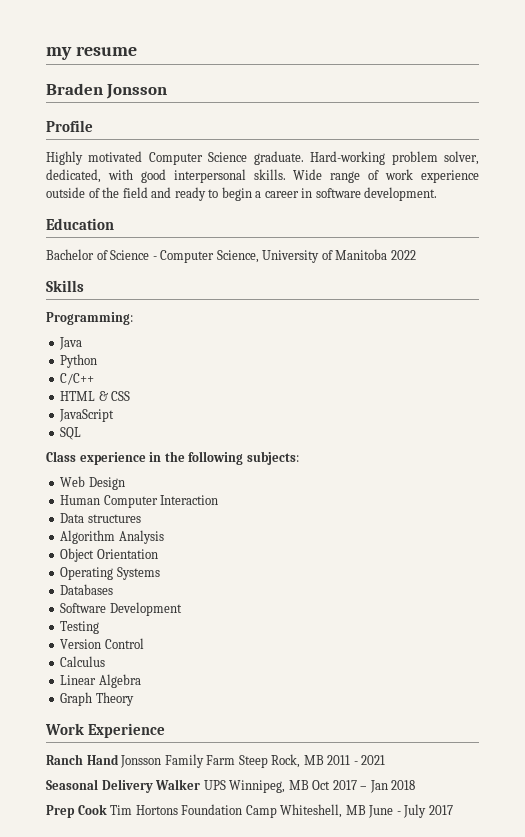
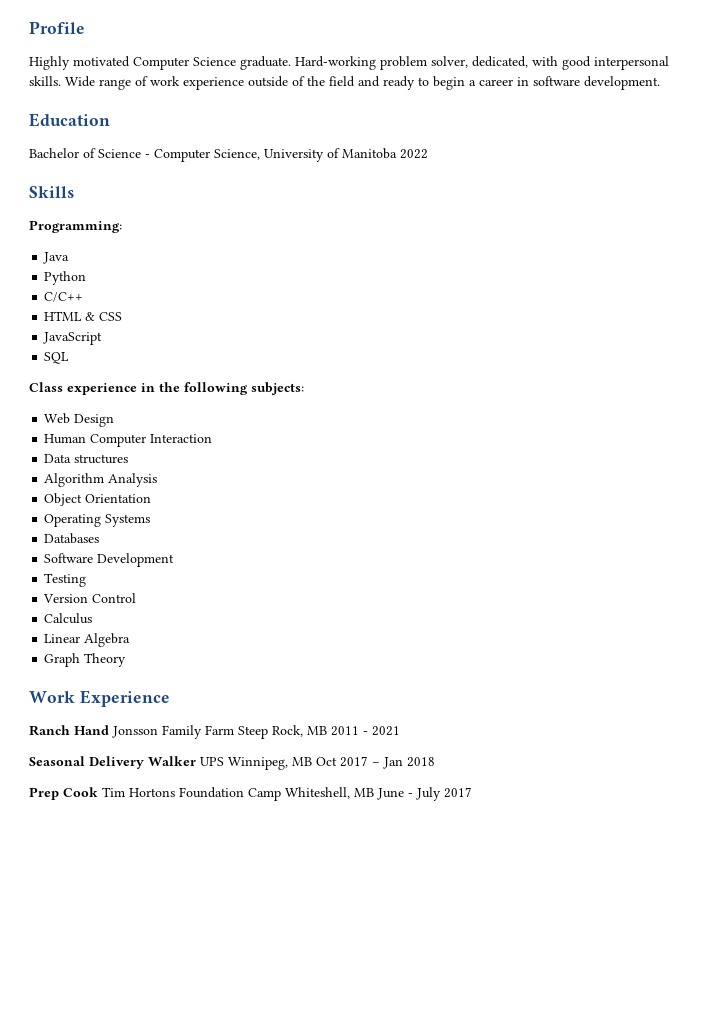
- my resume
- Braden Jonsson

